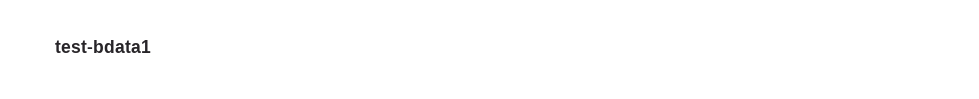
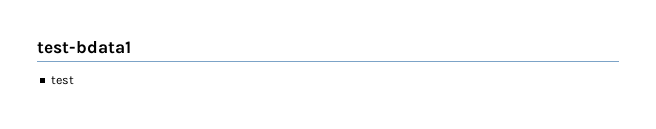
+ test

